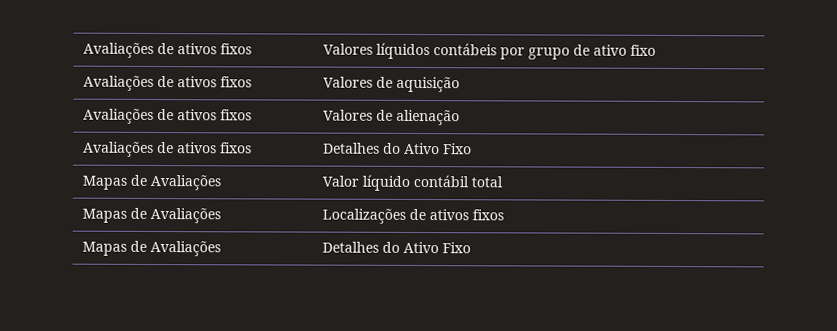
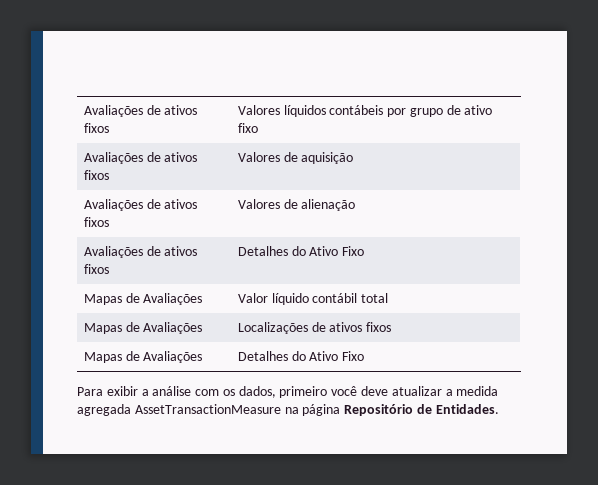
+ Para exibir a análise com os dados, primeiro você deve atualizar a medida agregada AssetTransactionMeasure na página Repositório de Entidades.

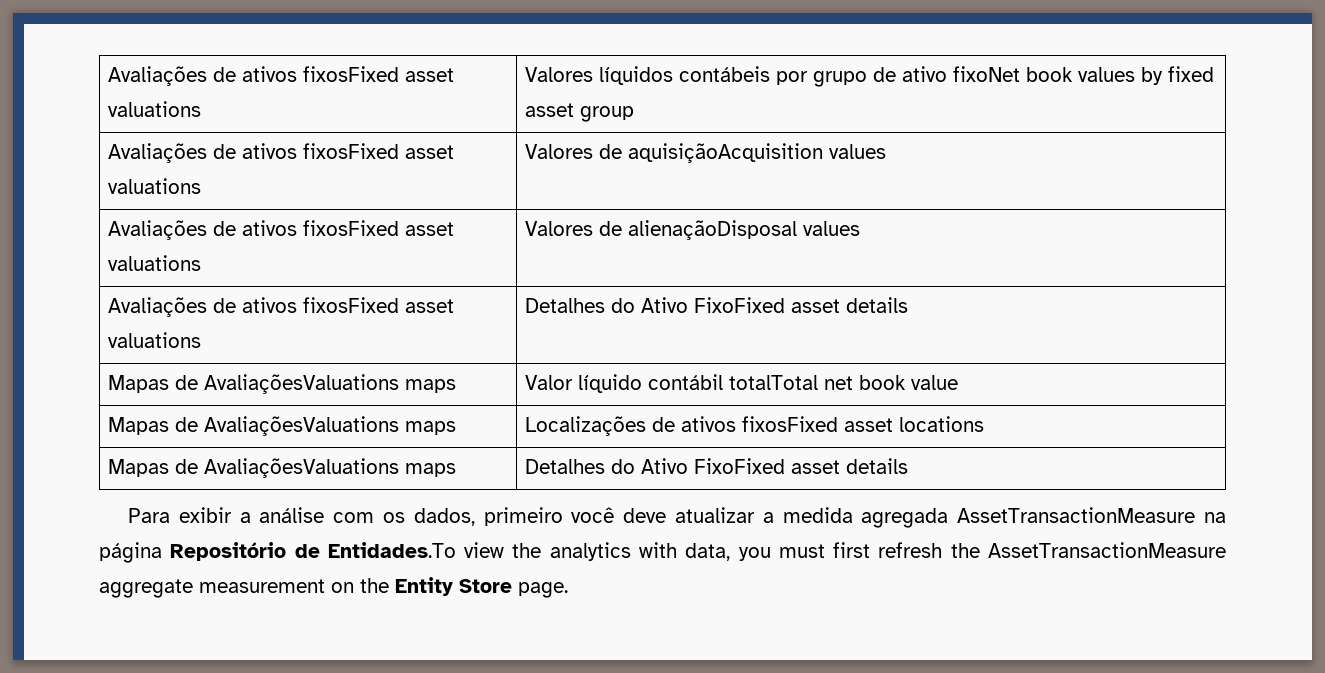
- Avaliações de ativos fixos | Valores líquidos contábeis por grupo de ativo fixo
- Avaliações de ativos fixos | Valores de aquisição
- Avaliações de ativos fixos | Valores de alienação
- Avaliações de ativos fixos | Detalhes do Ativo Fixo
- Mapas de Avaliações | Valor líquido contábil total
- Mapas de Avaliações | Localizações de ativos fixos
- Mapas de Avaliações | Detalhes do Ativo Fixo
+ Avaliações de ativos fixosFixed asset valuations | Valores líquidos contábeis por grupo de ativo fixoNet book values by fixed asset group
+ Avaliações de ativos fixosFixed asset valuations | Valores de aquisiçãoAcquisition values
+ Avaliações de ativos fixosFixed asset valuations | Valores de alienaçãoDisposal values
+ Avaliações de ativos fixosFixed asset valuations | Detalhes do Ativo FixoFixed asset details
+ Mapas de AvaliaçõesValuations maps | Valor líquido contábil totalTotal net book value
+ Mapas de AvaliaçõesValuations maps | Localizações de ativos fixosFixed asset locations
+ Mapas de AvaliaçõesValuations maps | Detalhes do Ativo FixoFixed asset details
- Para exibir a análise com os dados, primeiro você deve atualizar a medida agregada AssetTransactionMeasure na página Repositório de Entidades.
+ Para exibir a análise com os dados, primeiro você deve atualizar a medida agregada AssetTransactionMeasure na página Repositório de Entidades.To view the analytics with data, you must first refresh the AssetTransactionMeasure aggregate measurement on the Entity Store page.

